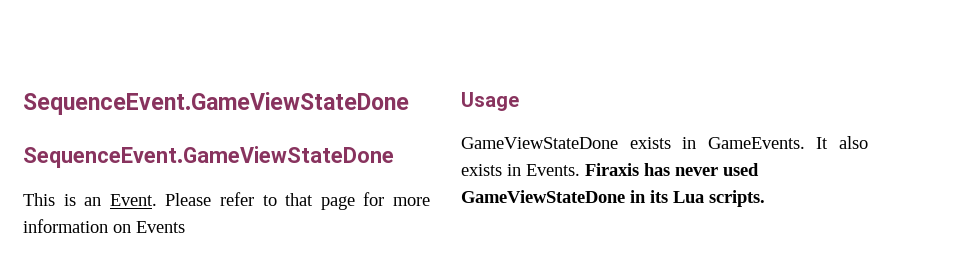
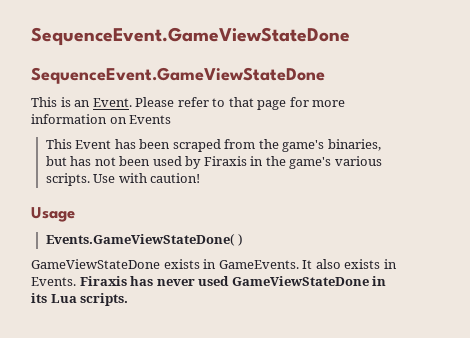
+ This Event has been scraped from the game's binaries, but has not been used by Firaxis in the game's various scripts. Use with caution!
+ Events.GameViewStateDone( )

